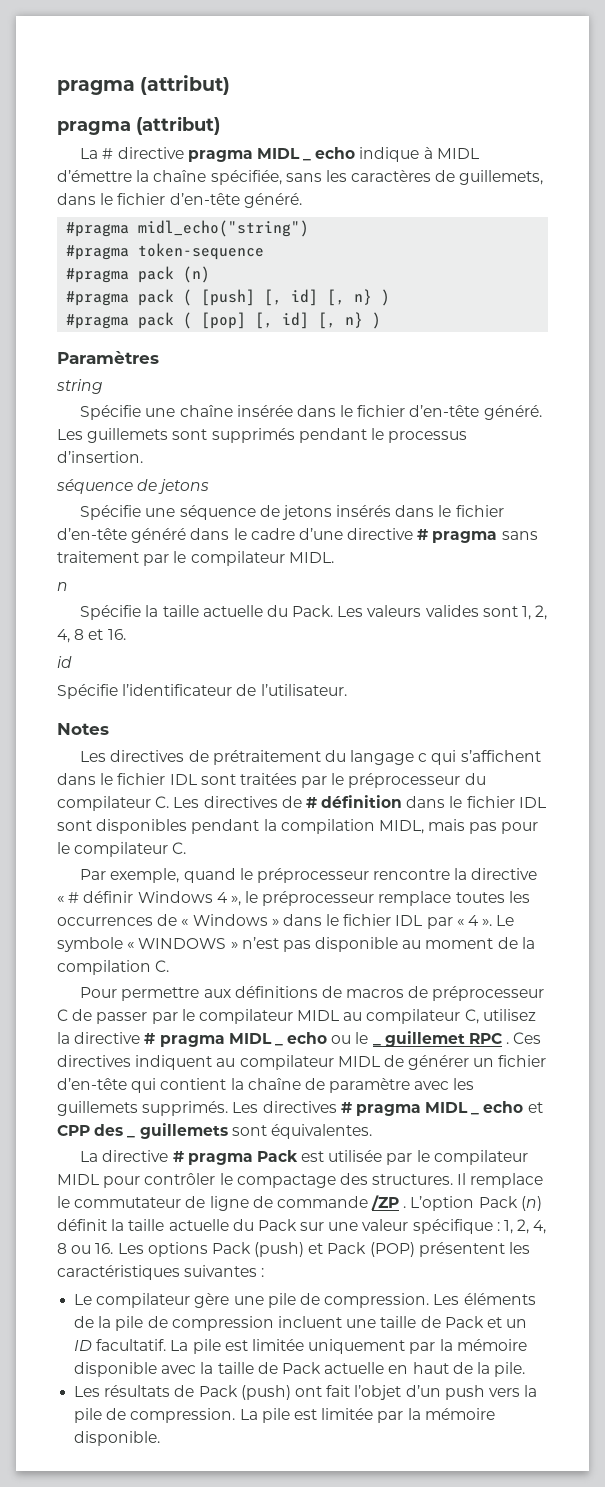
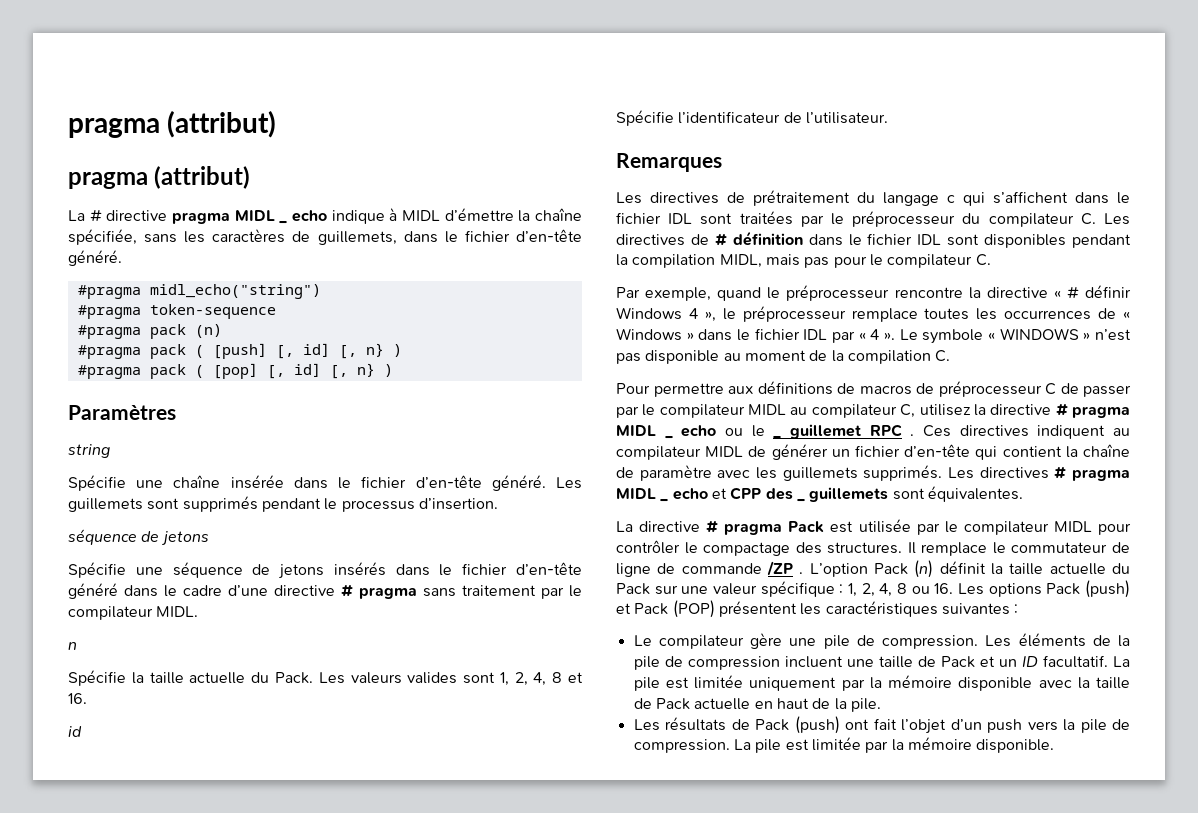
- Notes
+ Remarques

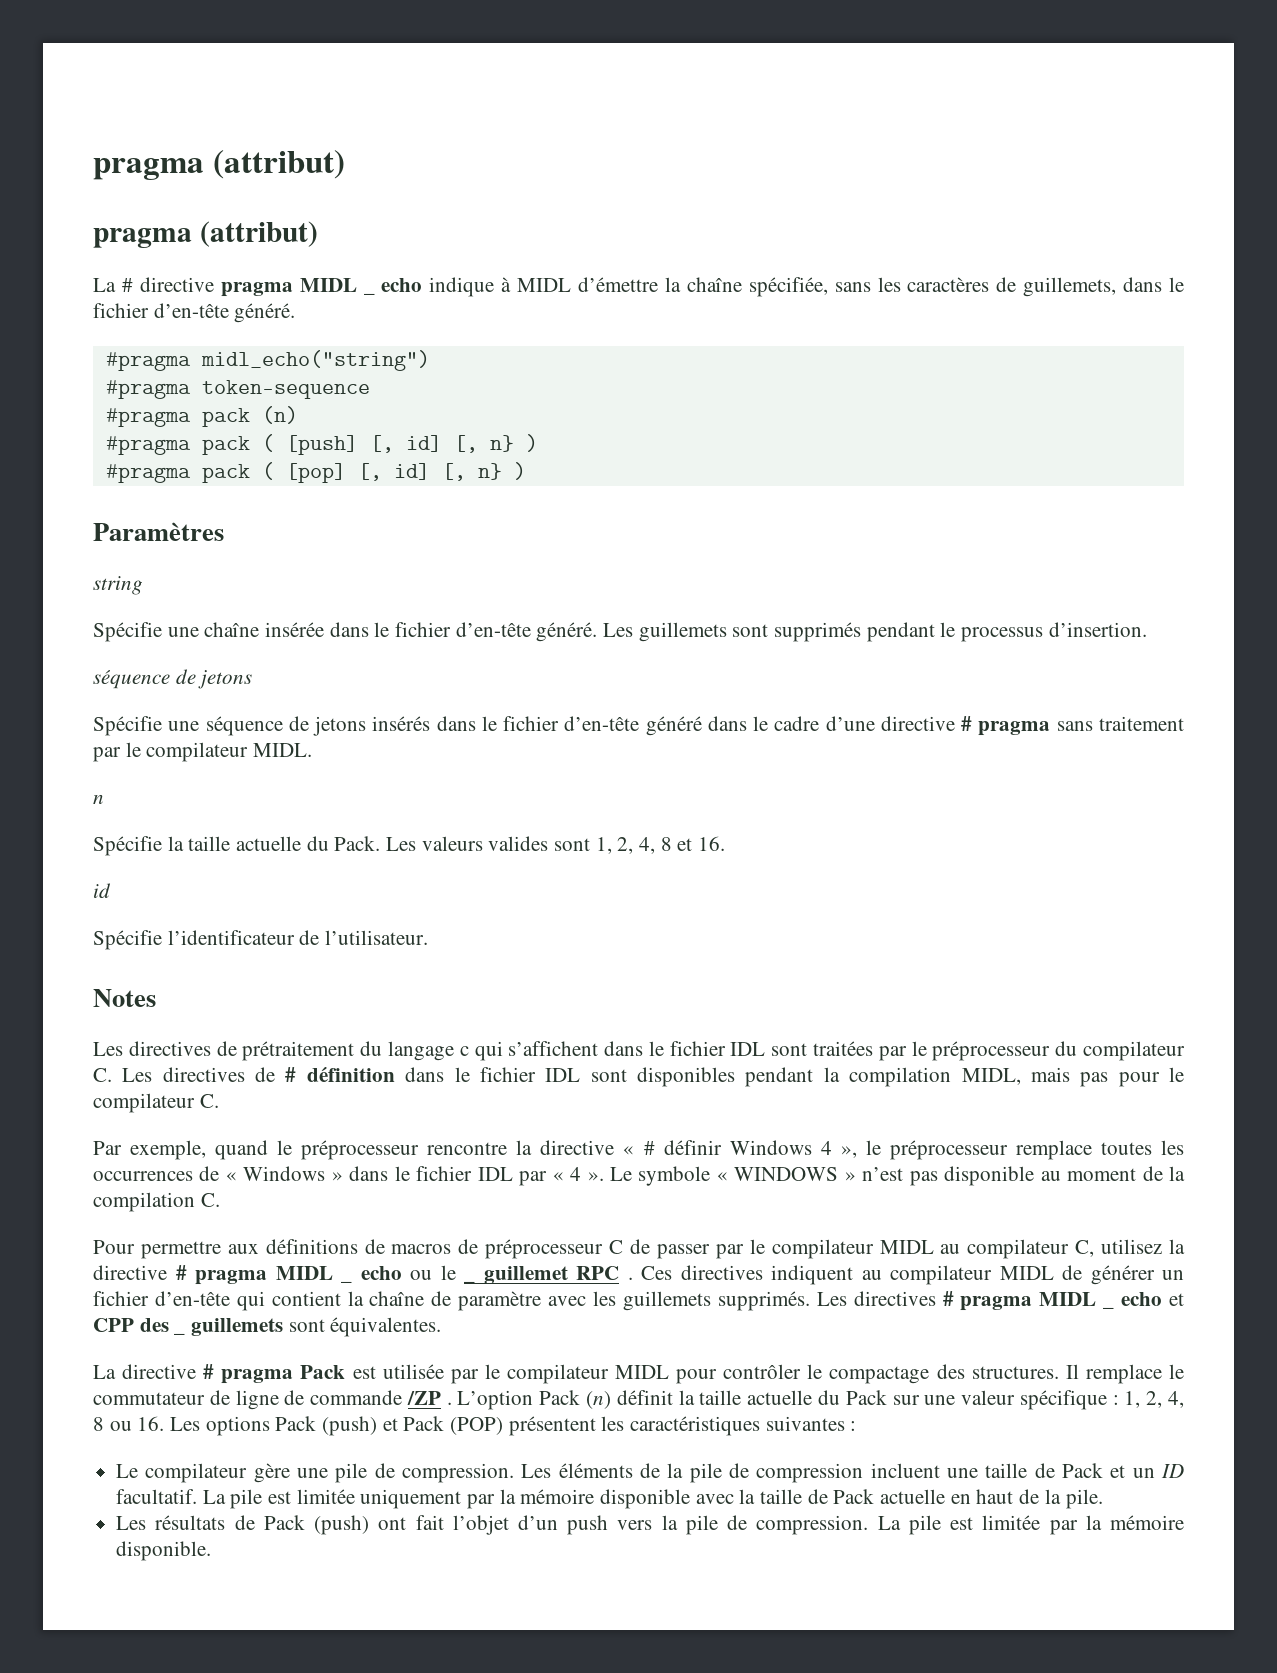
- Remarques
+ Notes

